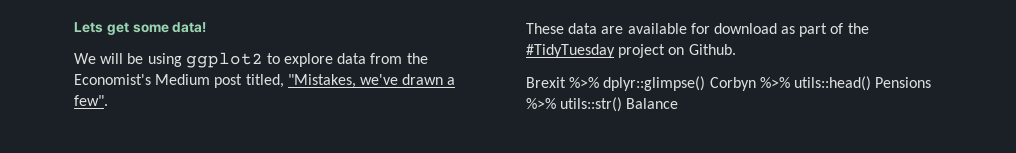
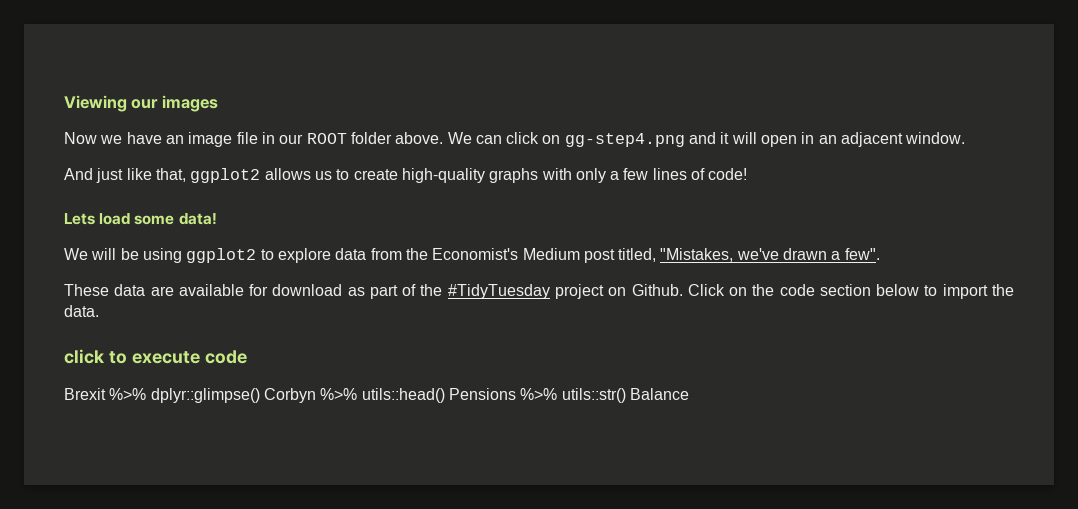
- Lets get some data!
+ Viewing our images
+ Now we have an image file in our ROOT folder above. We can click on gg-step4.png and it will open in an adjacent window.
+ And just like that, ggplot2 allows us to create high-quality graphs with only a few lines of code!
+ Lets load some data!
+ Click on the code section below to import the data.
+ click to execute code

